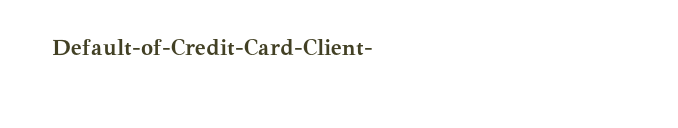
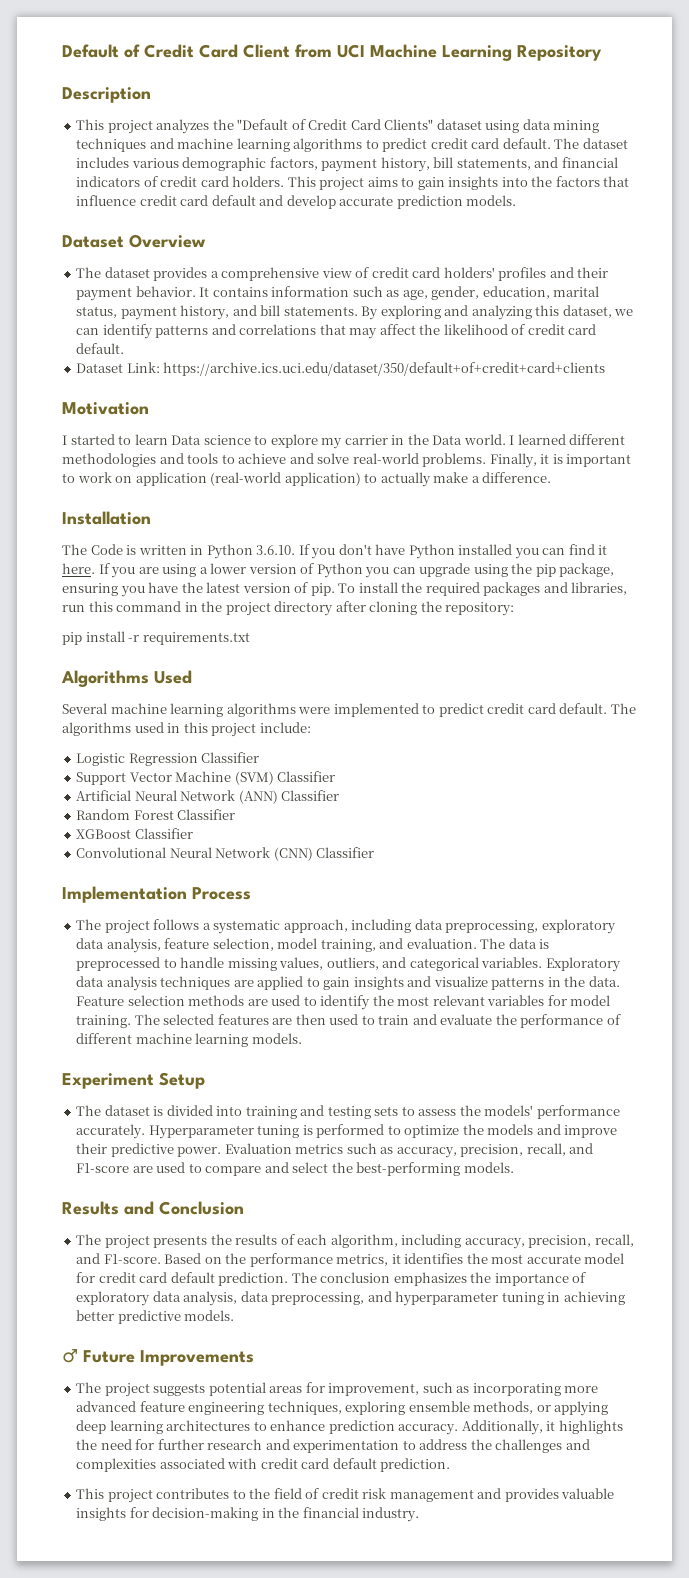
- Default-of-Credit-Card-Client-
+ Default of Credit Card Client from UCI Machine Learning Repository
+ Description
+ This project analyzes the "Default of Credit Card Clients" dataset using data mining techniques and machine learning algorithms to predict credit card default. The dataset includes various demographic factors, payment history, bill statements, and financial indicators of credit card holders. This project aims to gain insights into the factors that influence credit card default and develop accurate prediction models.
+ Dataset Overview
+ The dataset provides a comprehensive view of credit card holders' profiles and their payment behavior. It contains information such as age, gender, education, marital status, payment history, and bill statements. By exploring and analyzing this dataset, we can identify patterns and correlations that may affect the likelihood of credit card default.
+ Dataset Link: https://archive.ics.uci.edu/dataset/350/default+of+credit+card+clients
+ Motivation
+ I started to learn Data science to explore my carrier in the Data world. I learned different methodologies and tools to achieve and solve real-world problems. Finally, it is important to work on application (real-world application) to actually make a difference.
+ Installation
+ The Code is written in Python 3.6.10. If you don't have Python installed you can find it here. If you are using a lower version of Python you can upgrade using the pip package, ensuring you have the latest version of pip. To install the required packages and libraries, run this command in the project directory after cloning the repository:
+ pip install -r requirements.txt
+ Algorithms Used
+ Several machine learning algorithms were implemented to predict credit card default. The algorithms used in this project include:
+ Logistic Regression Classifier
+ Support Vector Machine (SVM) Classifier
+ Artificial Neural Network (ANN) Classifier
+ Random Forest Classifier
+ XGBoost Classifier
+ Convolutional Neural Network (CNN) Classifier
+ Implementation Process
+ The project follows a systematic approach, including data preprocessing, exploratory data analysis, feature selection, model training, and evaluation. The data is preprocessed to handle missing values, outliers, and categorical variables. Exploratory data analysis techniques are applied to gain insights and visualize patterns in the data. Feature selection methods are used to identify the most relevant variables for model training. The selected features are then used to train and evaluate the performance of different machine learning models.
+ Experiment Setup
+ The dataset is divided into training and testing sets to assess the models' performance accurately. Hyperparameter tuning is performed to optimize the models and improve their predictive power. Evaluation metrics such as accuracy, precision, recall, and F1-score are used to compare and select the best-performing models.
+ Results and Conclusion
+ The project presents the results of each algorithm, including accuracy, precision, recall, and F1-score. Based on the performance metrics, it identifies the most accurate model for credit card default prediction. The conclusion emphasizes the importance of exploratory data analysis, data preprocessing, and hyperparameter tuning in achieving better predictive models.
+ ♂ Future Improvements
+ The project suggests potential areas for improvement, such as incorporating more advanced feature engineering techniques, exploring ensemble methods, or applying deep learning architectures to enhance prediction accuracy. Additionally, it highlights the need for further research and experimentation to address the challenges and complexities associated with credit card default prediction.
+ This project contributes to the field of credit risk management and provides valuable insights for decision-making in the financial industry.

